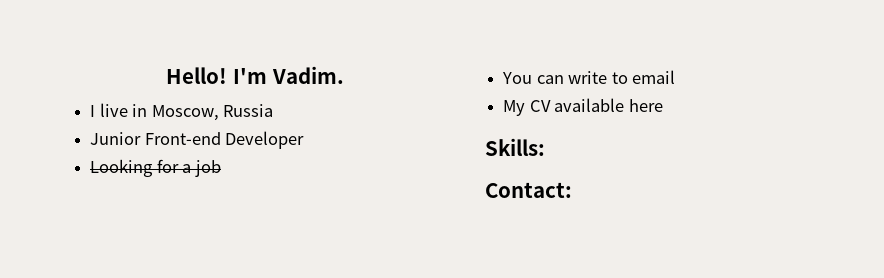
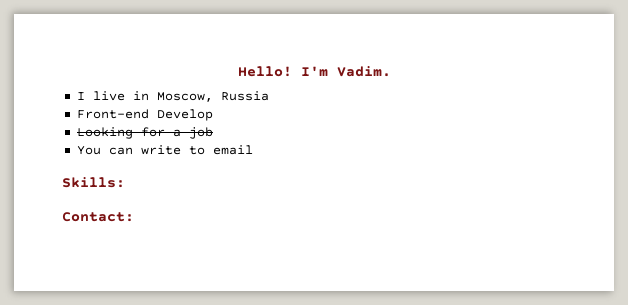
- Junior Front-end Developer
+ Front-end Develop
- My CV available here

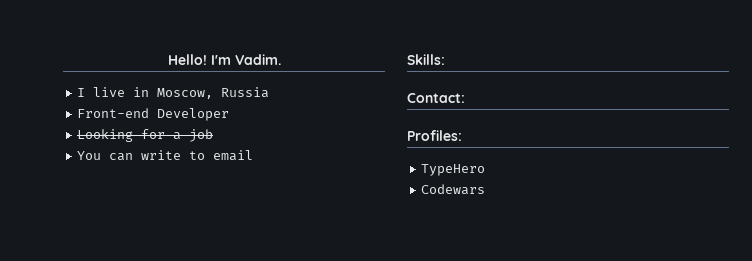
- Front-end Develop
+ Front-end Developer
+ Profiles:
+ TypeHero
+ Codewars

